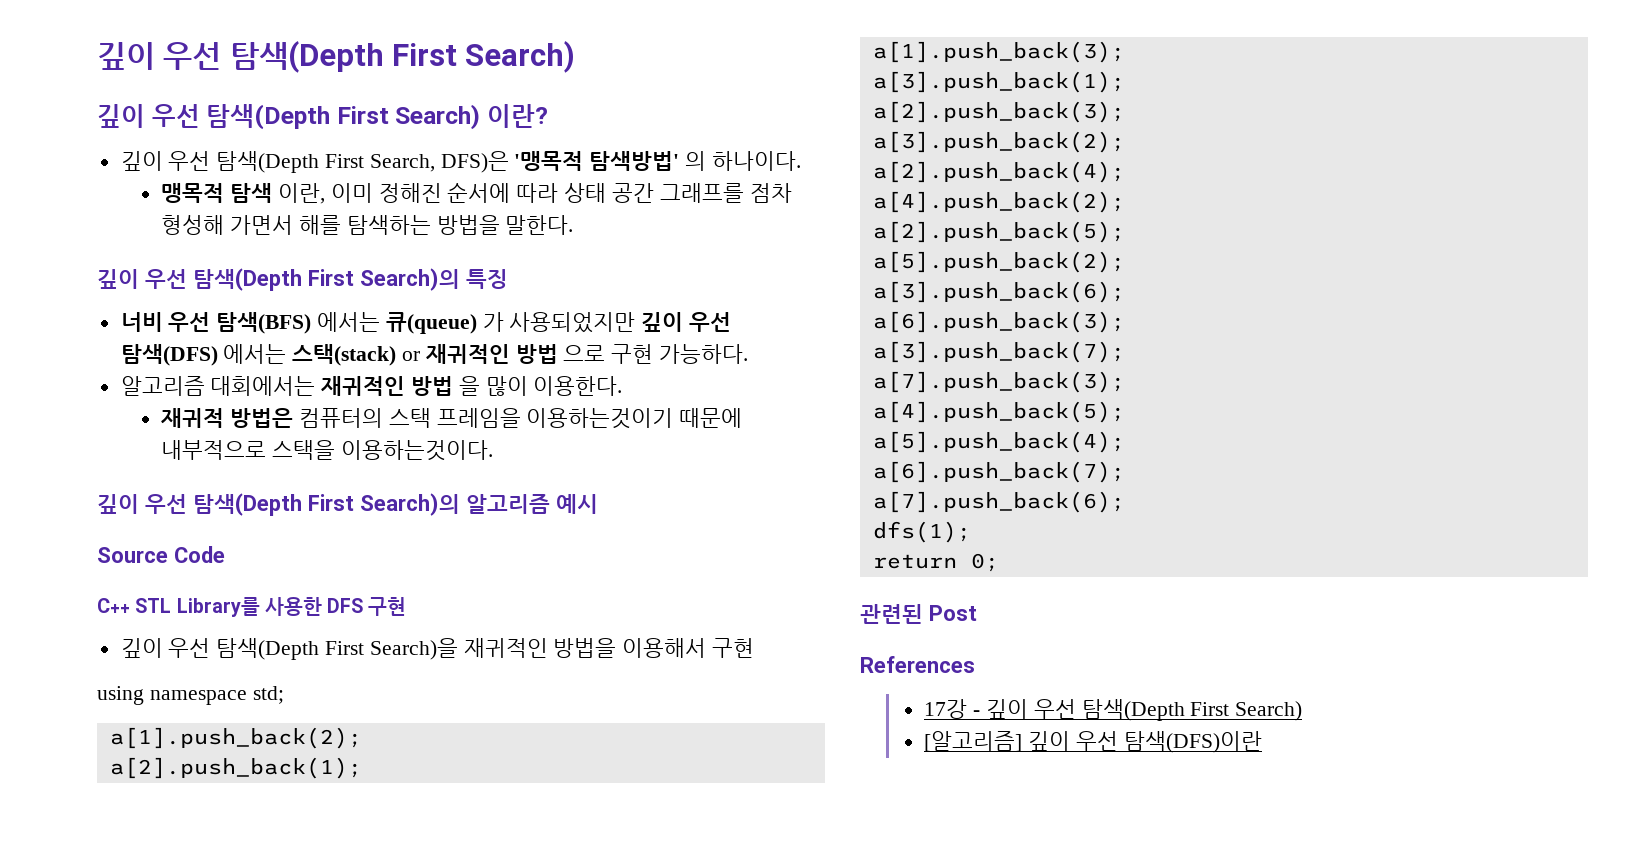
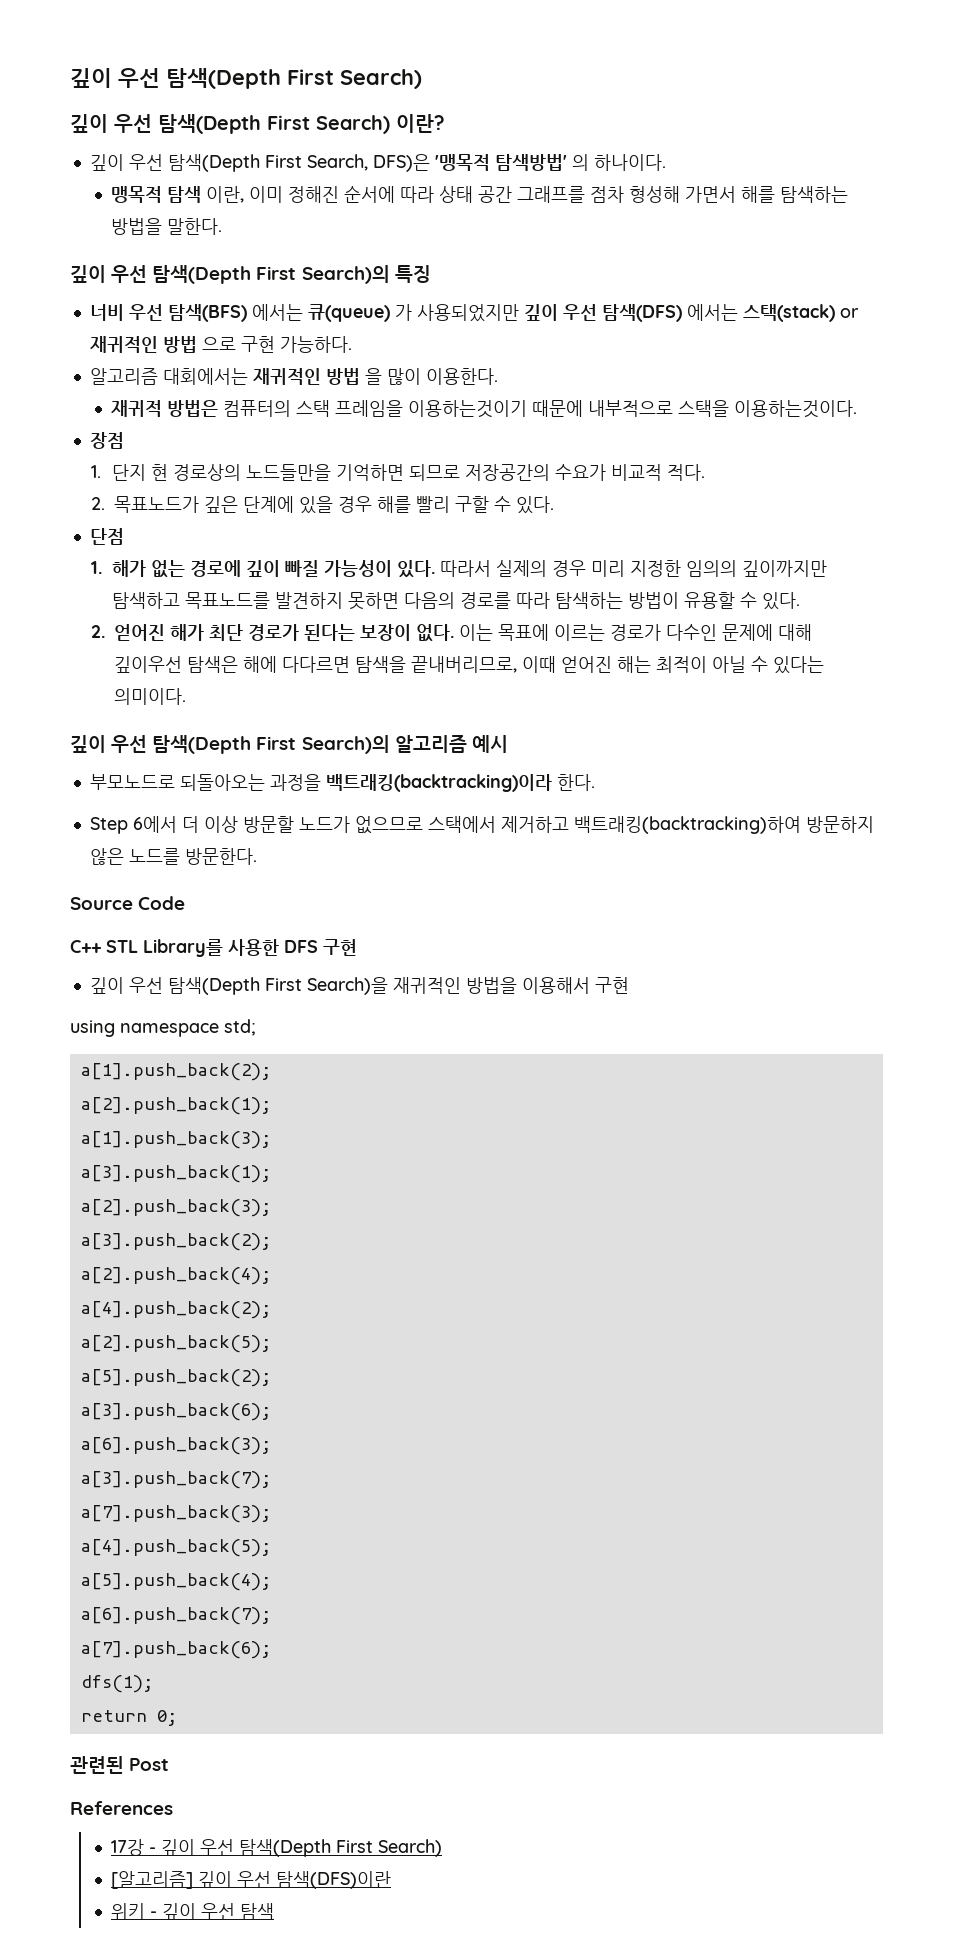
+ 장점
+ 1. 단지 현 경로상의 노드들만을 기억하면 되므로 저장공간의 수요가 비교적 적다.
+ 2. 목표노드가 깊은 단계에 있을 경우 해를 빨리 구할 수 있다.
+ 단점
+ 1. 해가 없는 경로에 깊이 빠질 가능성이 있다. 따라서 실제의 경우 미리 지정한 임의의 깊이까지만 탐색하고 목표노드를 발견하지 못하면 다음의 경로를 따라 탐색하는 방법이 유용할 수 있다.
+ 2. 얻어진 해가 최단 경로가 된다는 보장이 없다. 이는 목표에 이르는 경로가 다수인 문제에 대해 깊이우선 탐색은 해에 다다르면 탐색을 끝내버리므로, 이때 얻어진 해는 최적이 아닐 수 있다는 의미이다.
+ 부모노드로 되돌아오는 과정을 백트래킹(backtracking)이라 한다.
+ Step 6에서 더 이상 방문할 노드가 없으므로 스택에서 제거하고 백트래킹(backtracking)하여 방문하지 않은 노드를 방문한다.
+ 위키 - 깊이 우선 탐색

